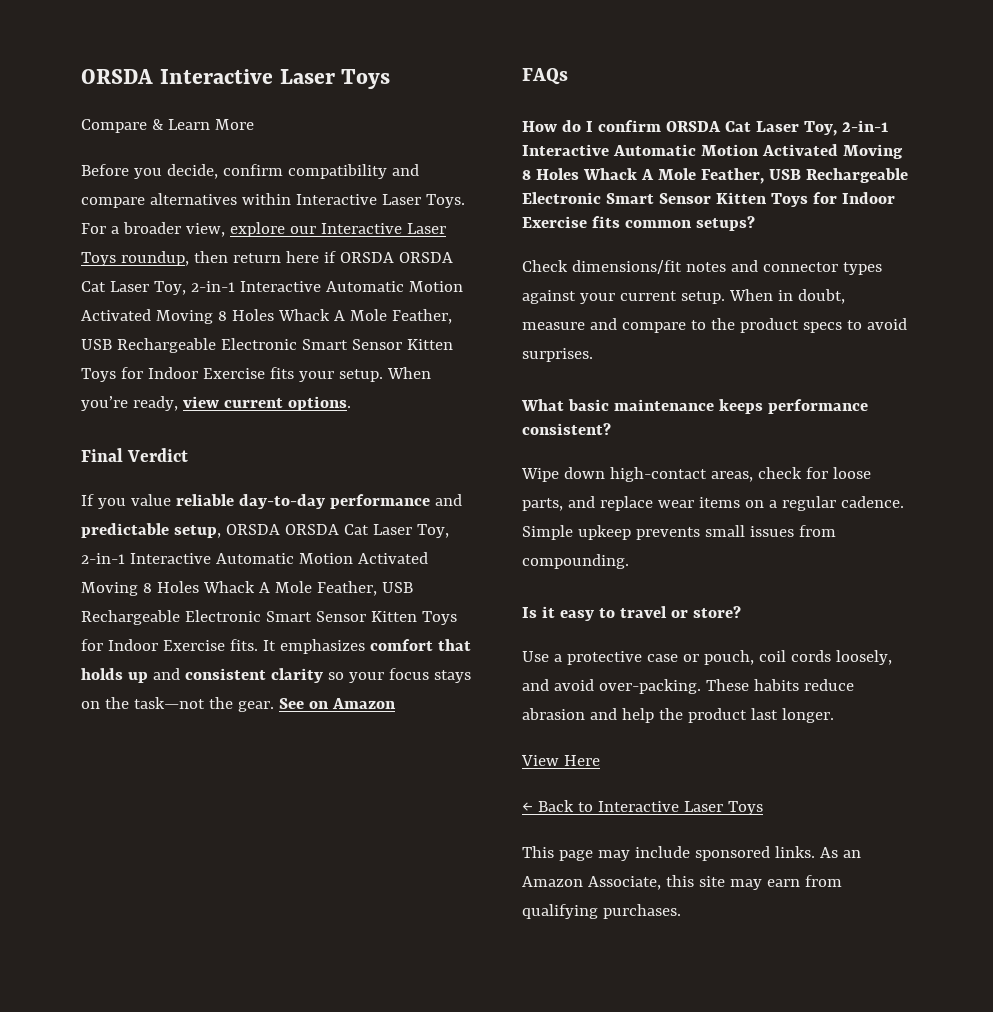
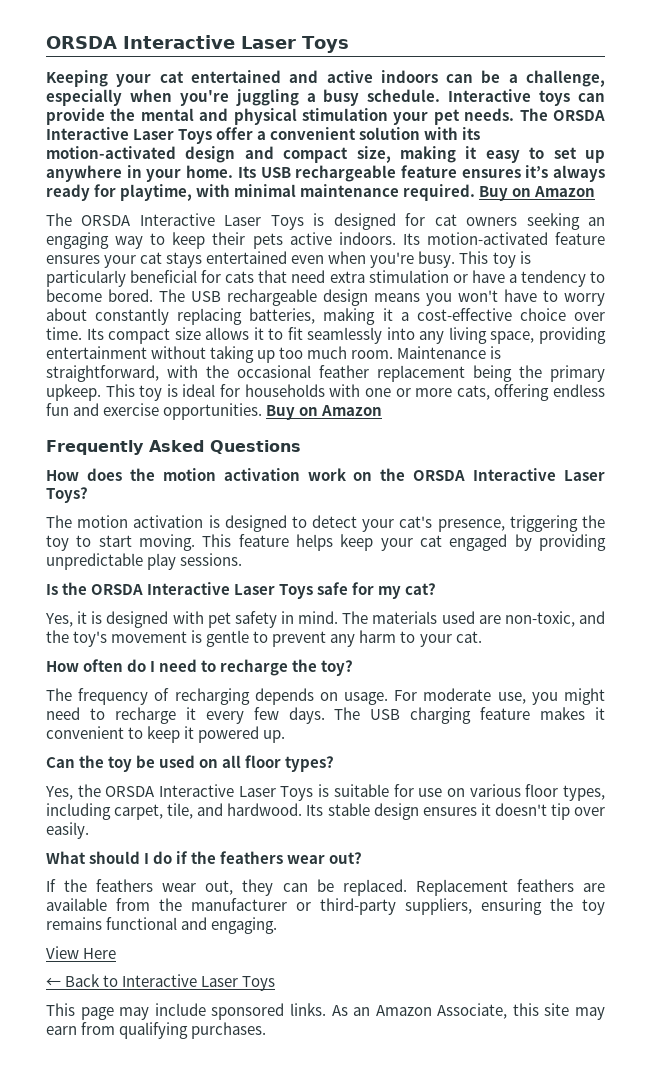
- Compare & Learn More
- Before you decide, confirm compatibility and compare alternatives within Interactive Laser Toys. For a broader view, explore our Interactive Laser Toys roundup, then return here if ORSDA ORSDA Cat Laser Toy, 2-in-1 Interactive Automatic Motion Activated Moving 8 Holes Whack A Mole Feather, USB Rechargeable Electronic Smart Sensor Kitten Toys for Indoor Exercise fits your setup. When you’re ready, view current options.
- Final Verdict
- If you value reliable day-to-day performance and predictable setup, ORSDA ORSDA Cat Laser Toy, 2-in-1 Interactive Automatic Motion Activated Moving 8 Holes Whack A Mole Feather, USB Rechargeable Electronic Smart Sensor Kitten Toys for Indoor Exercise fits. It emphasizes comfort that holds up and consistent clarity so your focus stays on the task—not the gear. See on Amazon
- FAQs
- How do I confirm ORSDA Cat Laser Toy, 2-in-1 Interactive Automatic Motion Activated Moving 8 Holes Whack A Mole Feather, USB Rechargeable Electronic Smart Sensor Kitten Toys for Indoor Exercise fits common setups?
- Check dimensions/fit notes and connector types against your current setup. When in doubt, measure and compare to the product specs to avoid surprises.
- What basic maintenance keeps performance consistent?
- Wipe down high-contact areas, check for loose parts, and replace wear items on a regular cadence. Simple upkeep prevents small issues from compounding.
- Is it easy to travel or store?
- Use a protective case or pouch, coil cords loosely, and avoid over-packing. These habits reduce abrasion and help the product last longer.
+ Keeping your cat entertained and active indoors can be a challenge, especially when you're juggling a busy schedule. Interactive toys can provide the mental and physical stimulation your pet needs. The ORSDA Interactive Laser Toys offer a convenient solution with its motion-activated design and compact size, making it easy to set up anywhere in your home. Its USB rechargeable feature ensures it’s always ready for playtime, with minimal maintenance required. Buy on Amazon
+ The ORSDA Interactive Laser Toys is designed for cat owners seeking an engaging way to keep their pets active indoors. Its motion-activated feature ensures your cat stays entertained even when you're busy. This toy is particularly beneficial for cats that need extra stimulation or have a tendency to become bored. The USB rechargeable design means you won't have to worry about constantly replacing batteries, making it a cost-effective choice over time. Its compact size allows it to fit seamlessly into any living space, providing entertainment without taking up too much room. Maintenance is straightforward, with the occasional feather replacement being the primary upkeep. This toy is ideal for households with one or more cats, offering endless fun and exercise opportunities. Buy on Amazon
+ Frequently Asked Questions
+ How does the motion activation work on the ORSDA Interactive Laser Toys?
+ The motion activation is designed to detect your cat's presence, triggering the toy to start moving. This feature helps keep your cat engaged by providing unpredictable play sessions.
+ Is the ORSDA Interactive Laser Toys safe for my cat?
+ Yes, it is designed with pet safety in mind. The materials used are non-toxic, and the toy's movement is gentle to prevent any harm to your cat.
+ How often do I need to recharge the toy?
+ The frequency of recharging depends on usage. For moderate use, you might need to recharge it every few days. The USB charging feature makes it convenient to keep it powered up.
+ Can the toy be used on all floor types?
+ Yes, the ORSDA Interactive Laser Toys is suitable for use on various floor types, including carpet, tile, and hardwood. Its stable design ensures it doesn't tip over easily.
+ What should I do if the feathers wear out?
+ If the feathers wear out, they can be replaced. Replacement feathers are available from the manufacturer or third-party suppliers, ensuring the toy remains functional and engaging.

